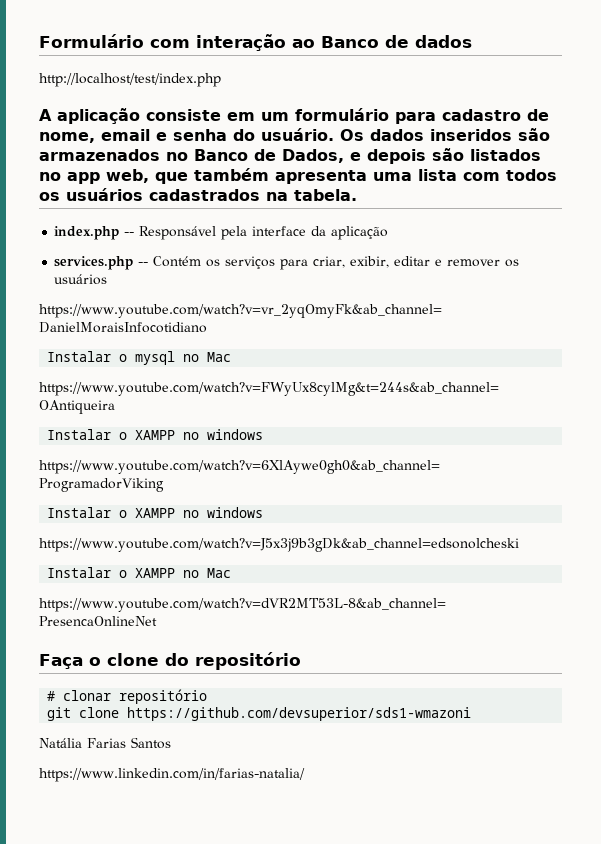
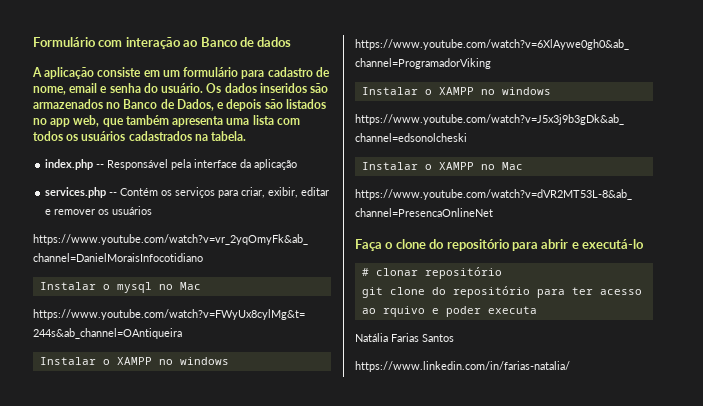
- http://localhost/test/index.php
- Faça o clone do repositório
+ Faça o clone do repositório para abrir e executá-lo
- git clone https://github.com/devsuperior/sds1-wmazoni
+ git clone do repositório para ter acesso ao rquivo e poder executa

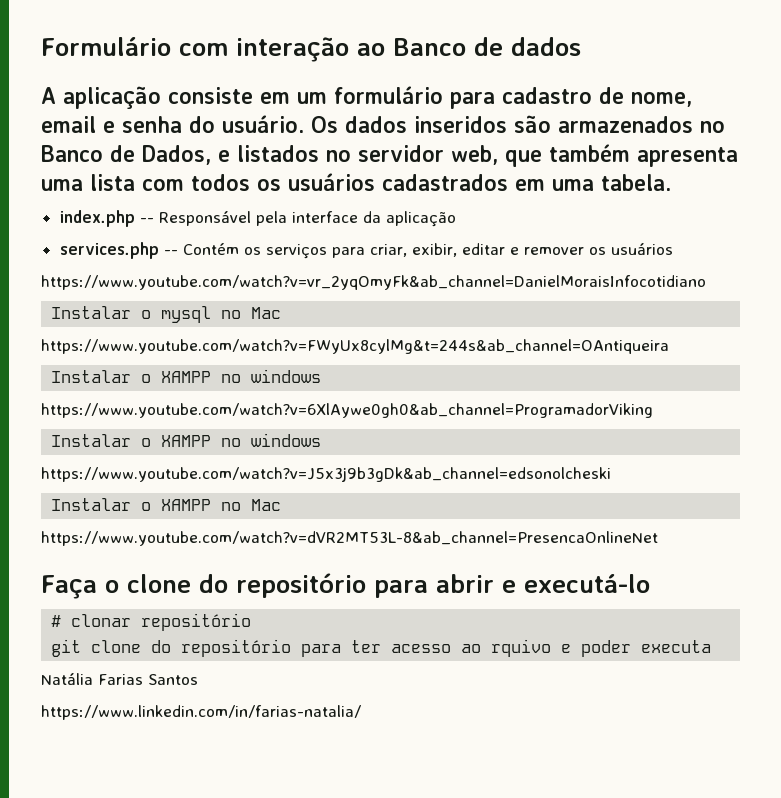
- Os dados inseridos são armazenados no Banco de Dados, e depois são listados no app web, que também apresenta uma lista com todos os usuários cadastrados na tabela.
+ Os dados inseridos são armazenados no Banco de Dados, e listados no servidor web, que também apresenta uma lista com todos os usuários cadastrados em uma tabela.

